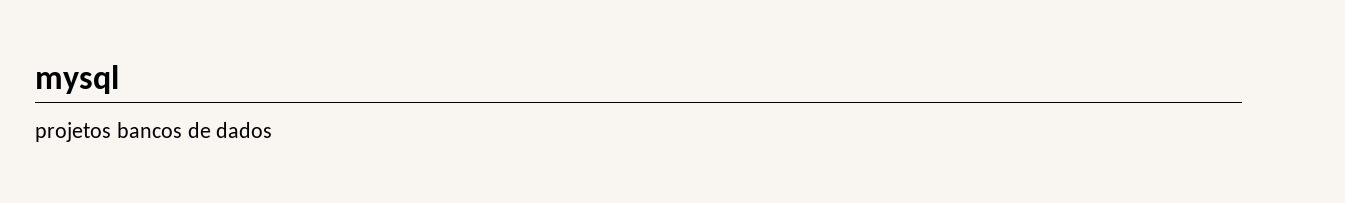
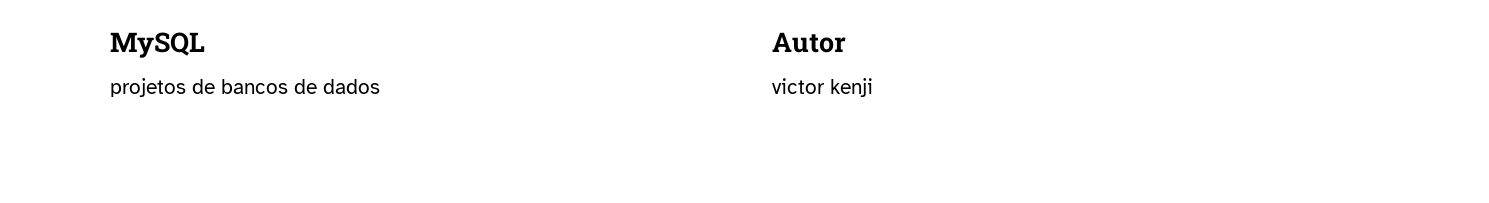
- mysql
+ MySQL
- projetos bancos de dados
+ projetos de bancos de dados
+ Autor
+ victor kenji

